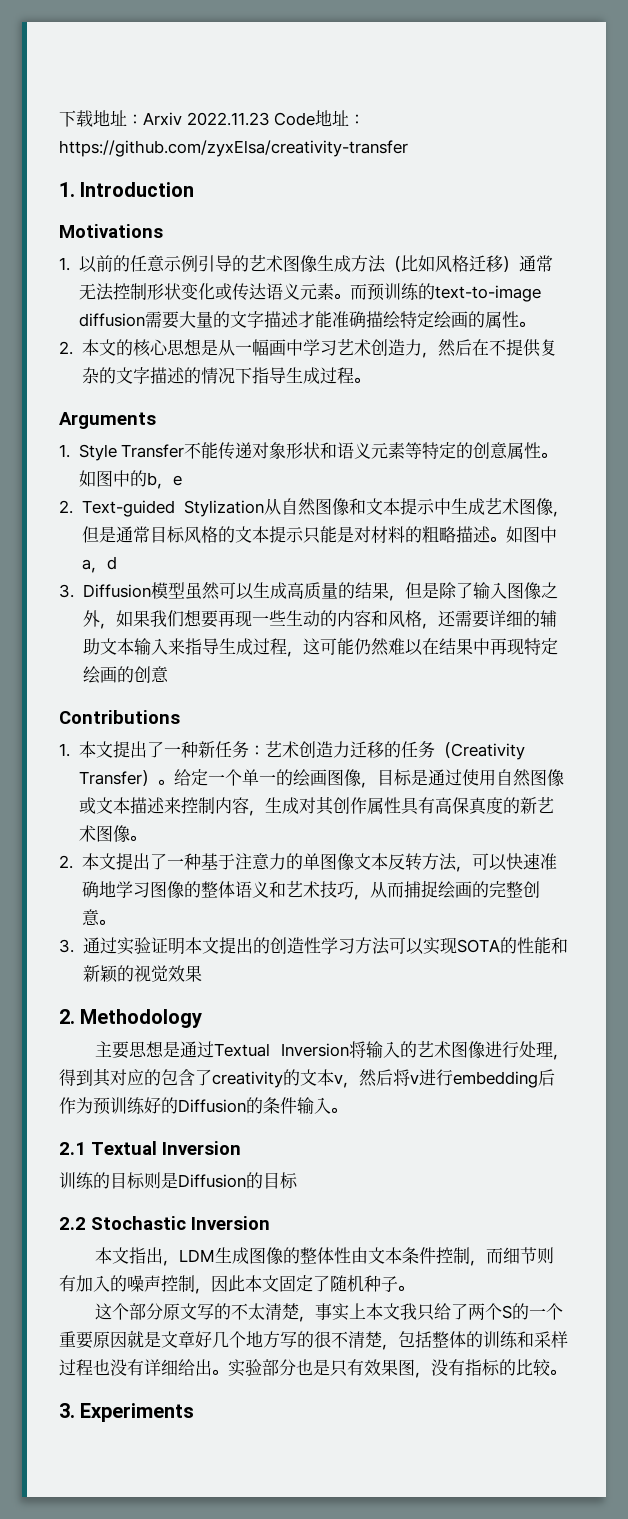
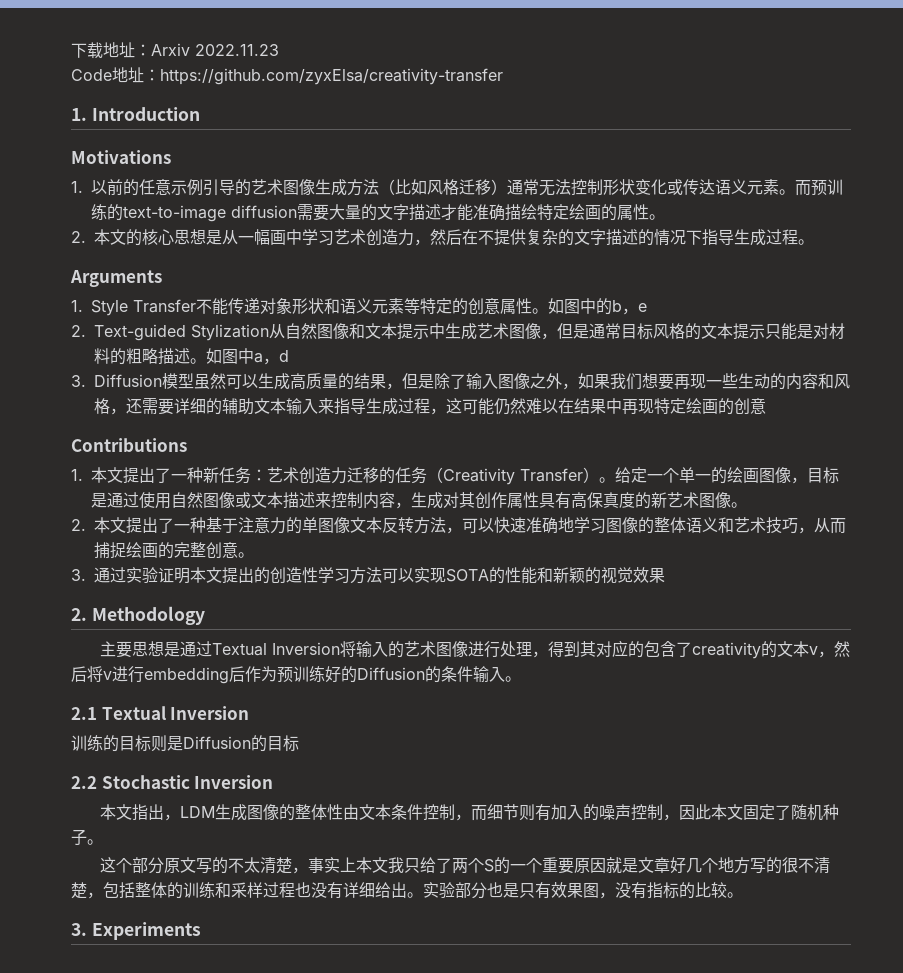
- 下载地址：Arxiv 2022.11.23 Code地址：https://github.com/zyxElsa/creativity-transfer
+ 下载地址：Arxiv 2022.11.23
+ Code地址：https://github.com/zyxElsa/creativity-transfer

